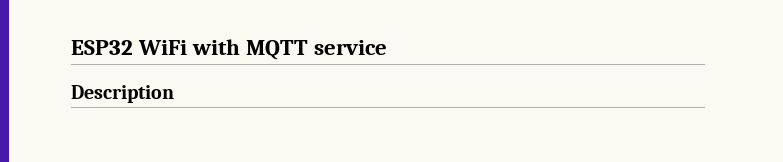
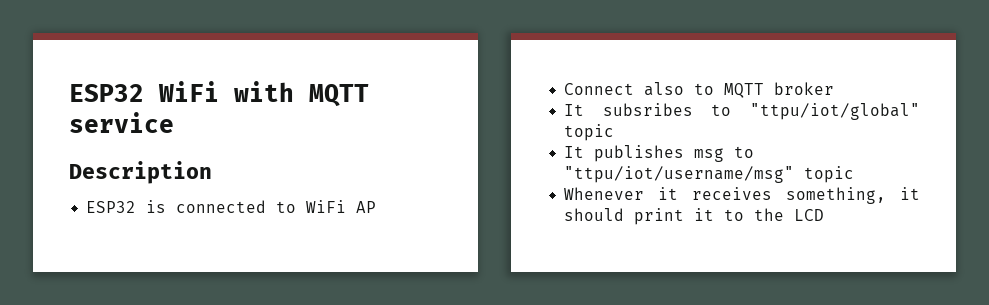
+ ESP32 is connected to WiFi AP
+ Connect also to MQTT broker
+ It subsribes to "ttpu/iot/global" topic
+ It publishes msg to "ttpu/iot/username/msg" topic
+ Whenever it receives something, it should print it to the LCD

